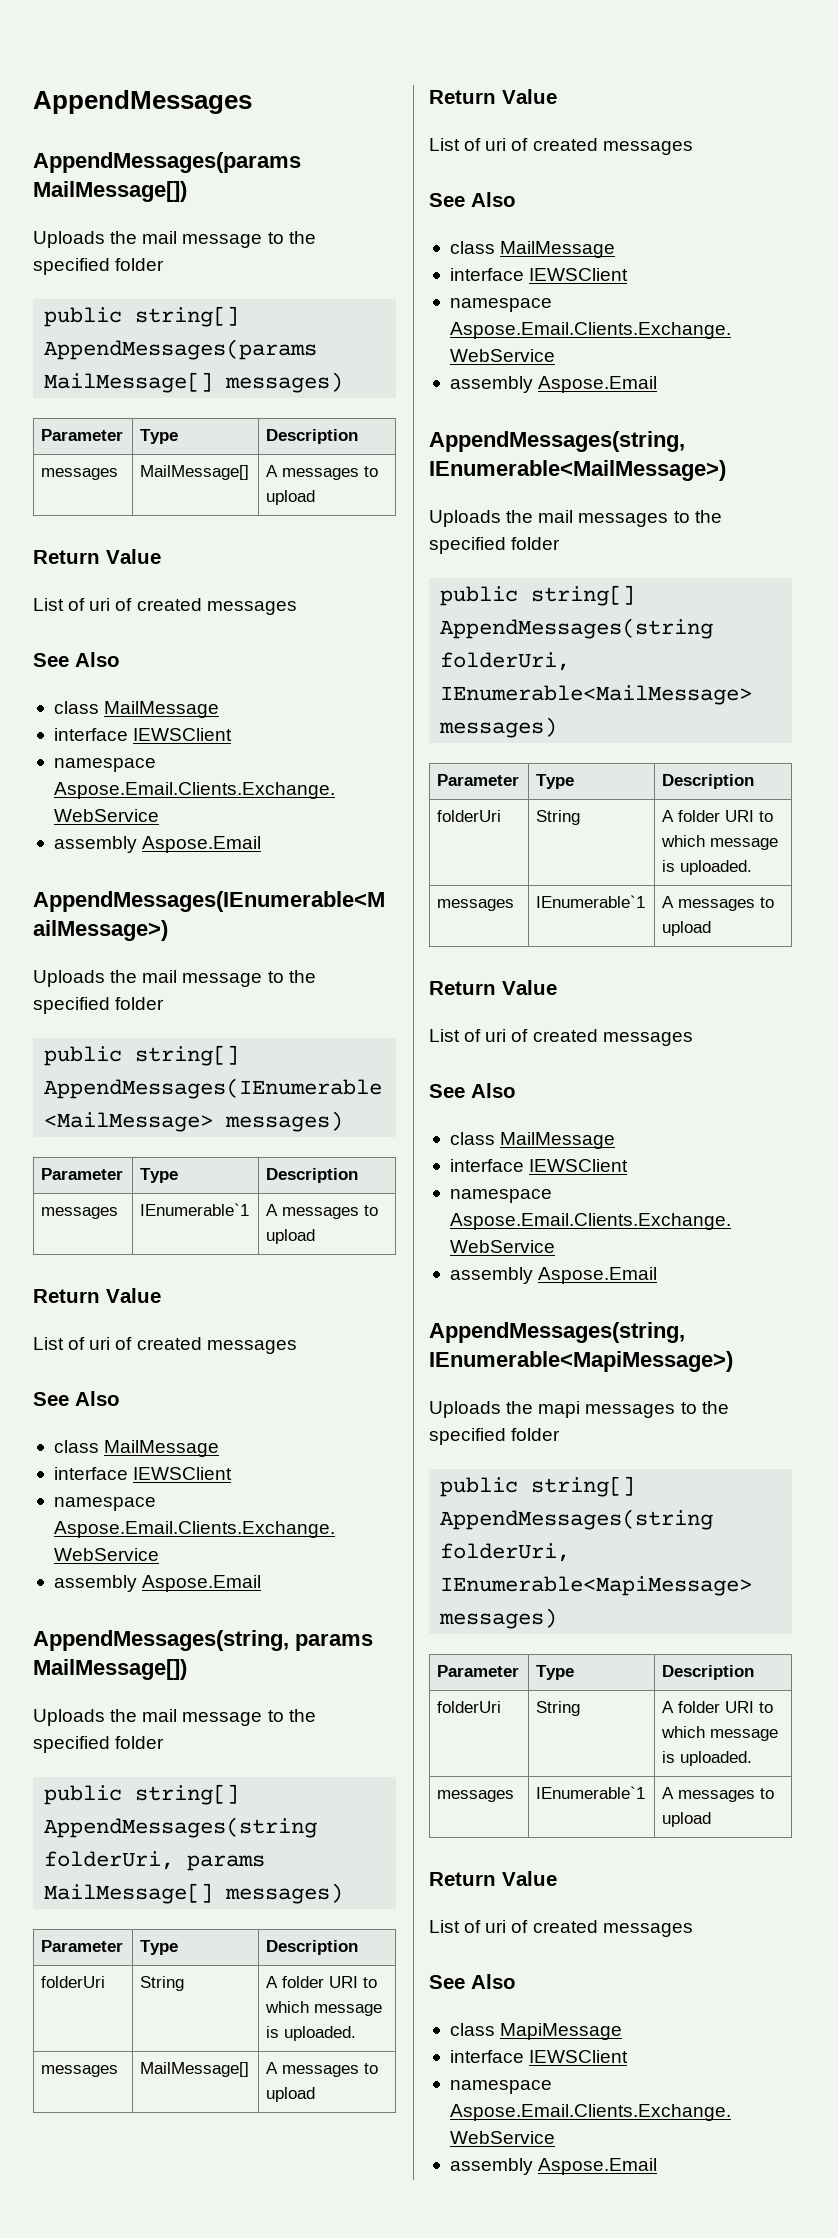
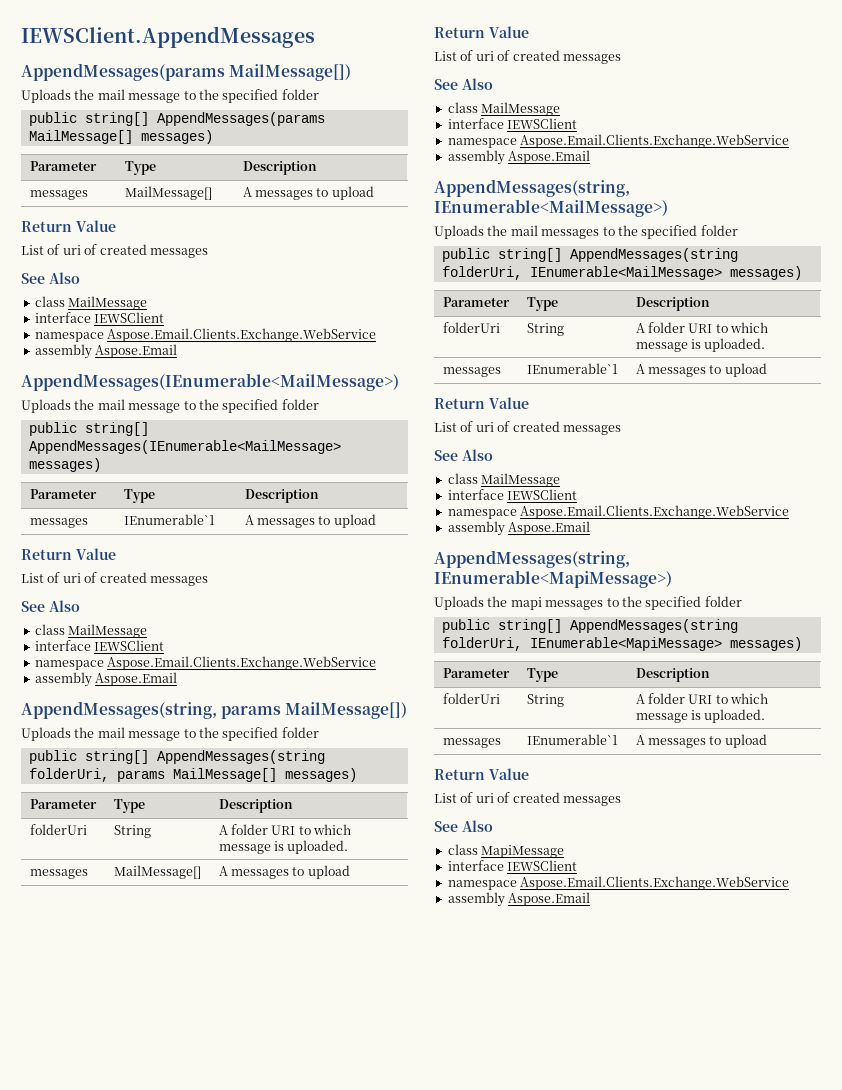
- AppendMessages
+ IEWSClient.AppendMessages

